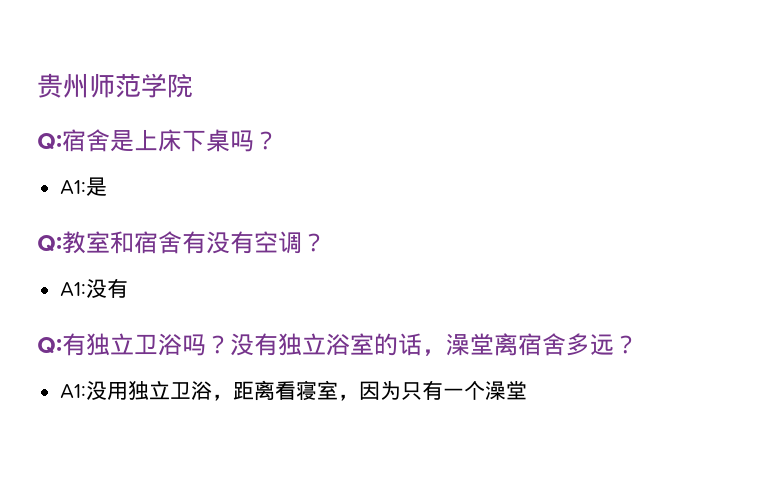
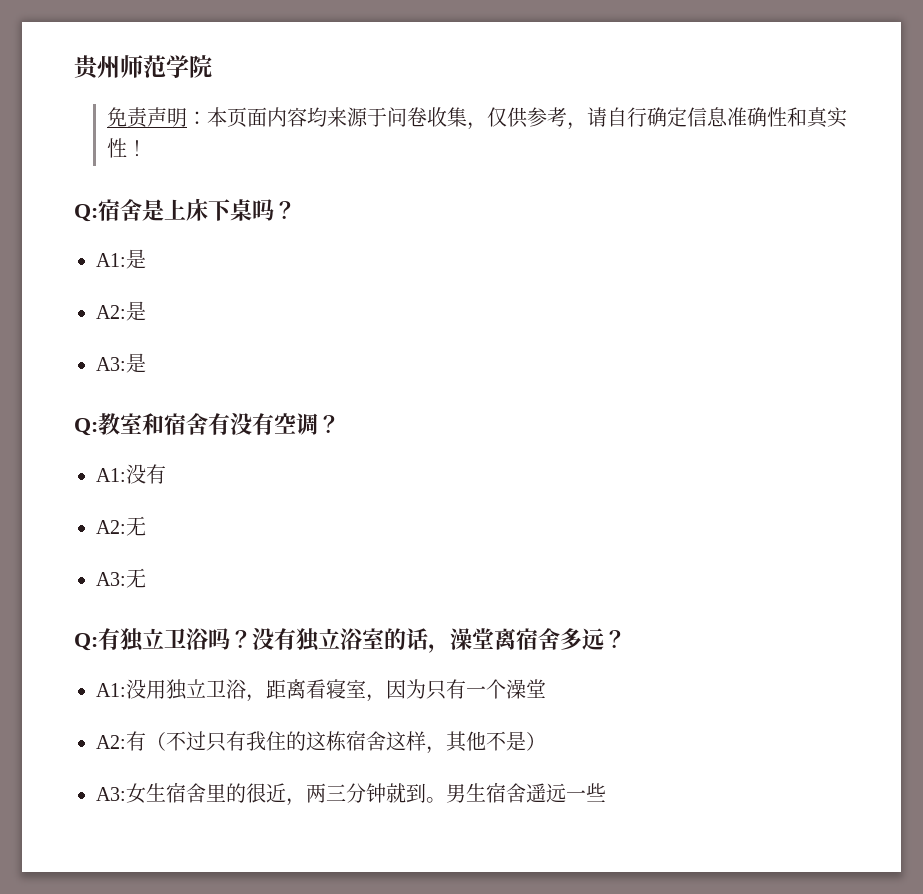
+ 免责声明：本页面内容均来源于问卷收集，仅供参考，请自行确定信息准确性和真实性！
+ A2:是
+ A3:是
+ A2:无
+ A3:无
+ A2:有（不过只有我住的这栋宿舍这样，其他不是）
+ A3:女生宿舍里的很近，两三分钟就到。男生宿舍遥远一些

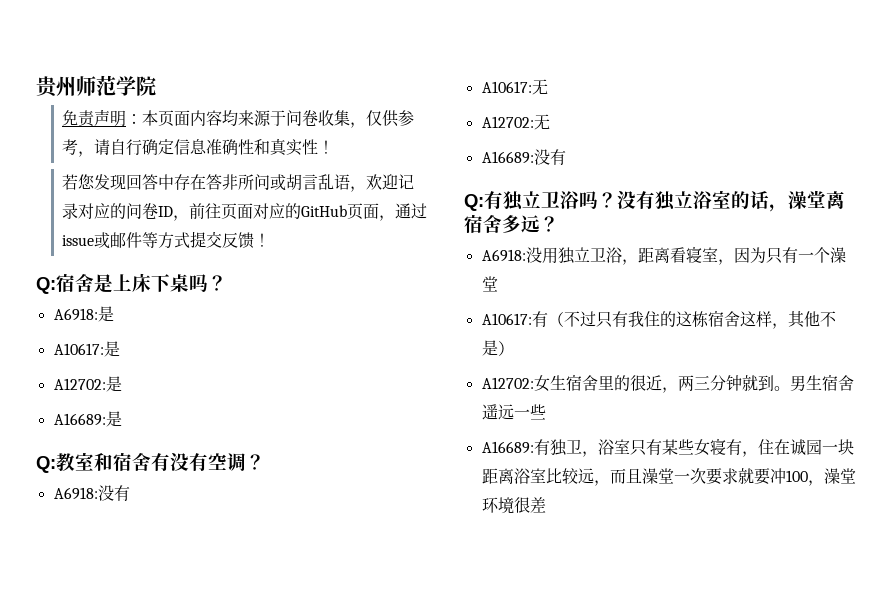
+ 若您发现回答中存在答非所问或胡言乱语，欢迎记录对应的问卷ID，前往页面对应的GitHub页面，通过issue或邮件等方式提交反馈！
- A1:是
- A2:是
- A3:是
+ A6918:是
+ A10617:是
+ A12702:是
+ A16689:是
- A1:没有
- A2:无
- A3:无
+ A6918:没有
+ A10617:无
+ A12702:无
+ A16689:没有
- A1:没用独立卫浴，距离看寝室，因为只有一个澡堂
+ A6918:没用独立卫浴，距离看寝室，因为只有一个澡堂
- A2:有（不过只有我住的这栋宿舍这样，其他不是）
+ A10617:有（不过只有我住的这栋宿舍这样，其他不是）
- A3:女生宿舍里的很近，两三分钟就到。
+ A12702:女生宿舍里的很近，两三分钟就到。
+ A16689:有独卫，浴室只有某些女寝有，住在诚园一块距离浴室比较远，而且澡堂一次要求就要冲100，澡堂环境很差

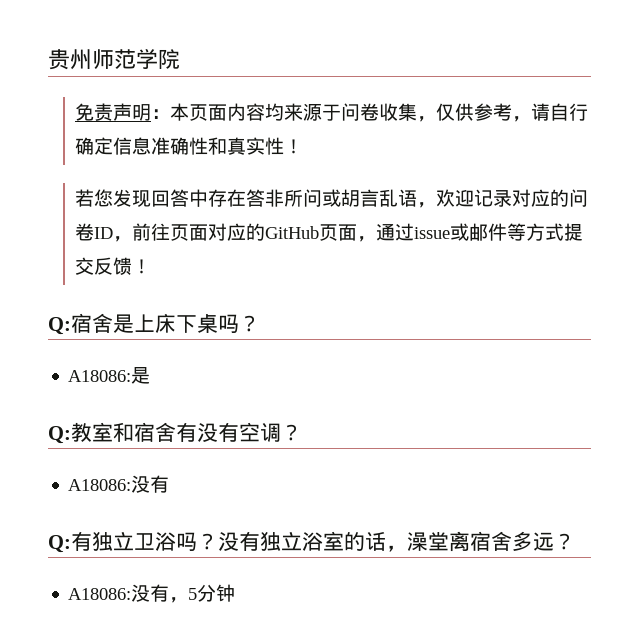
- A6918:是
- A10617:是
- A12702:是
- A16689:是
+ A18086:是
  Q:教室和宿舍有没有空调？
- A6918:没有
- A10617:无
- A12702:无
- A16689:没有
+ A18086:没有
- A6918:没用独立卫浴，距离看寝室，因为只有一个澡堂
- A10617:有（不过只有我住的这栋宿舍这样，其他不是）
- A12702:女生宿舍里的很近，两三分钟就到。男生宿舍遥远一些
- A16689:有独卫，浴室只有某些女寝有，住在诚园一块距离浴室比较远，而且澡堂一次要求就要冲100，澡堂环境很差
+ A18086:没有，5分钟

